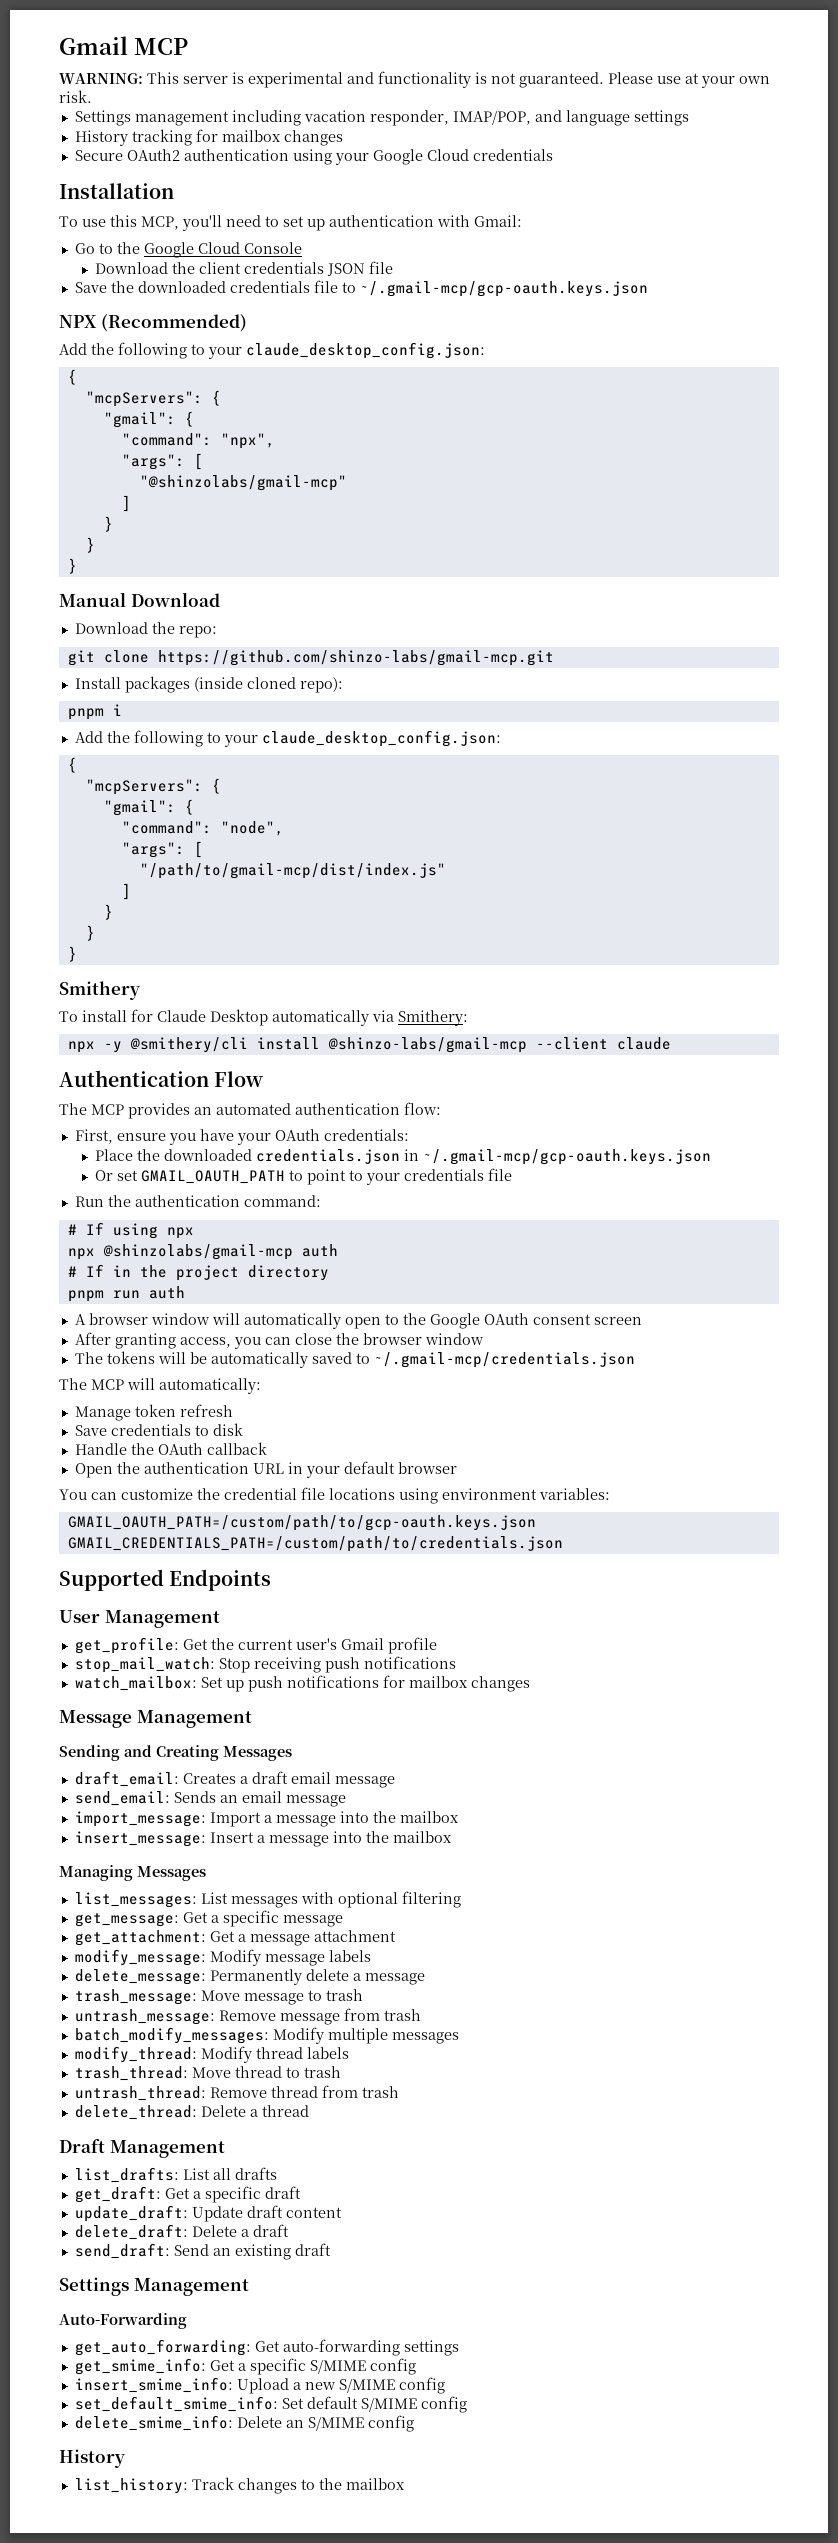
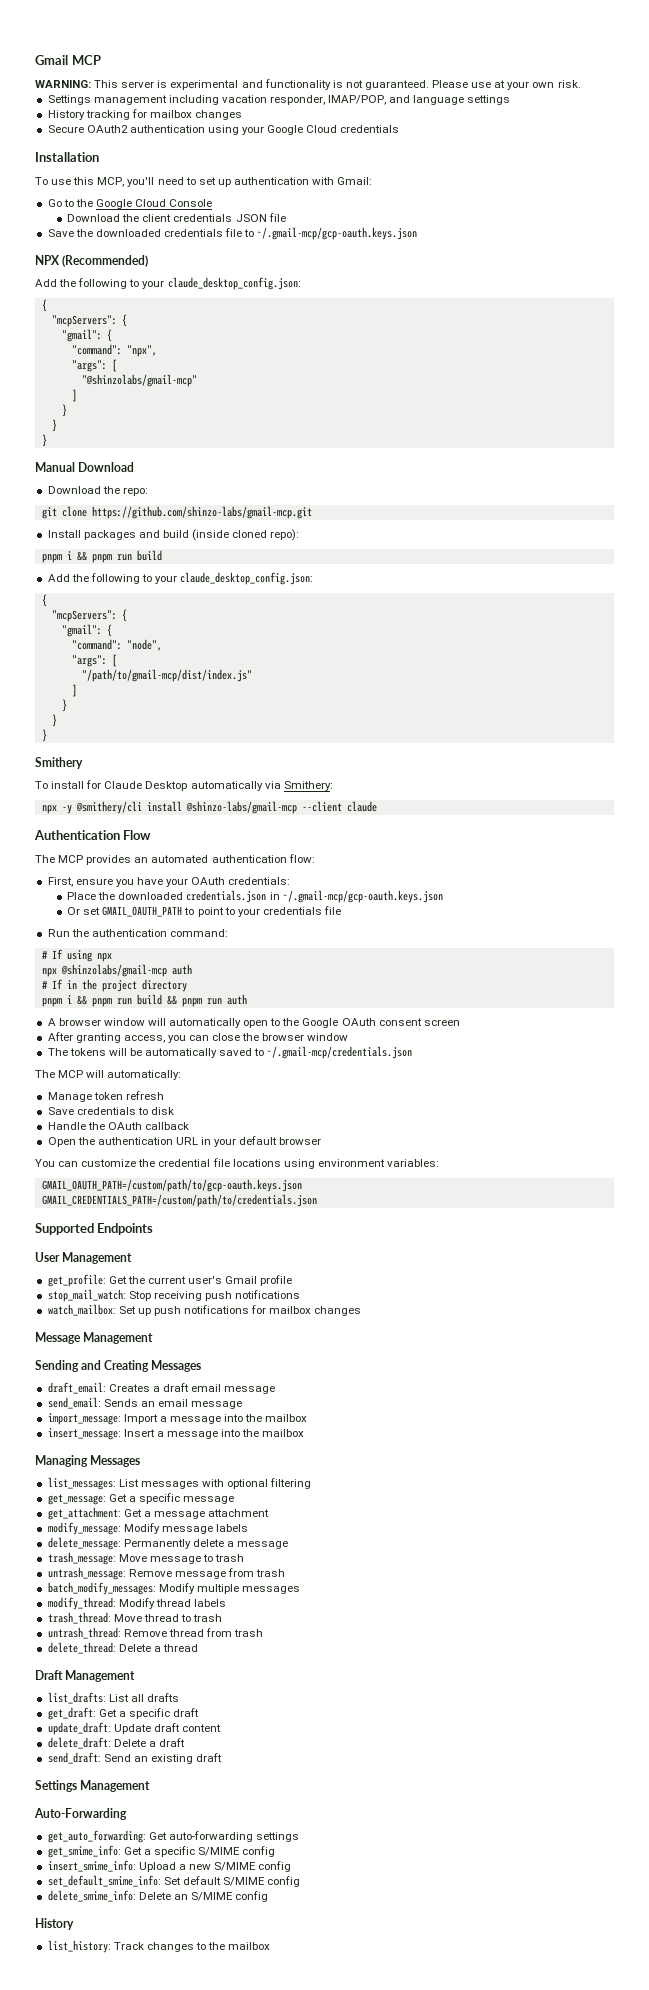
- Install packages (inside cloned repo):
- pnpm i
+ Install packages and build (inside cloned repo):
+ pnpm i && pnpm run build
- pnpm run auth
+ pnpm i && pnpm run build && pnpm run auth

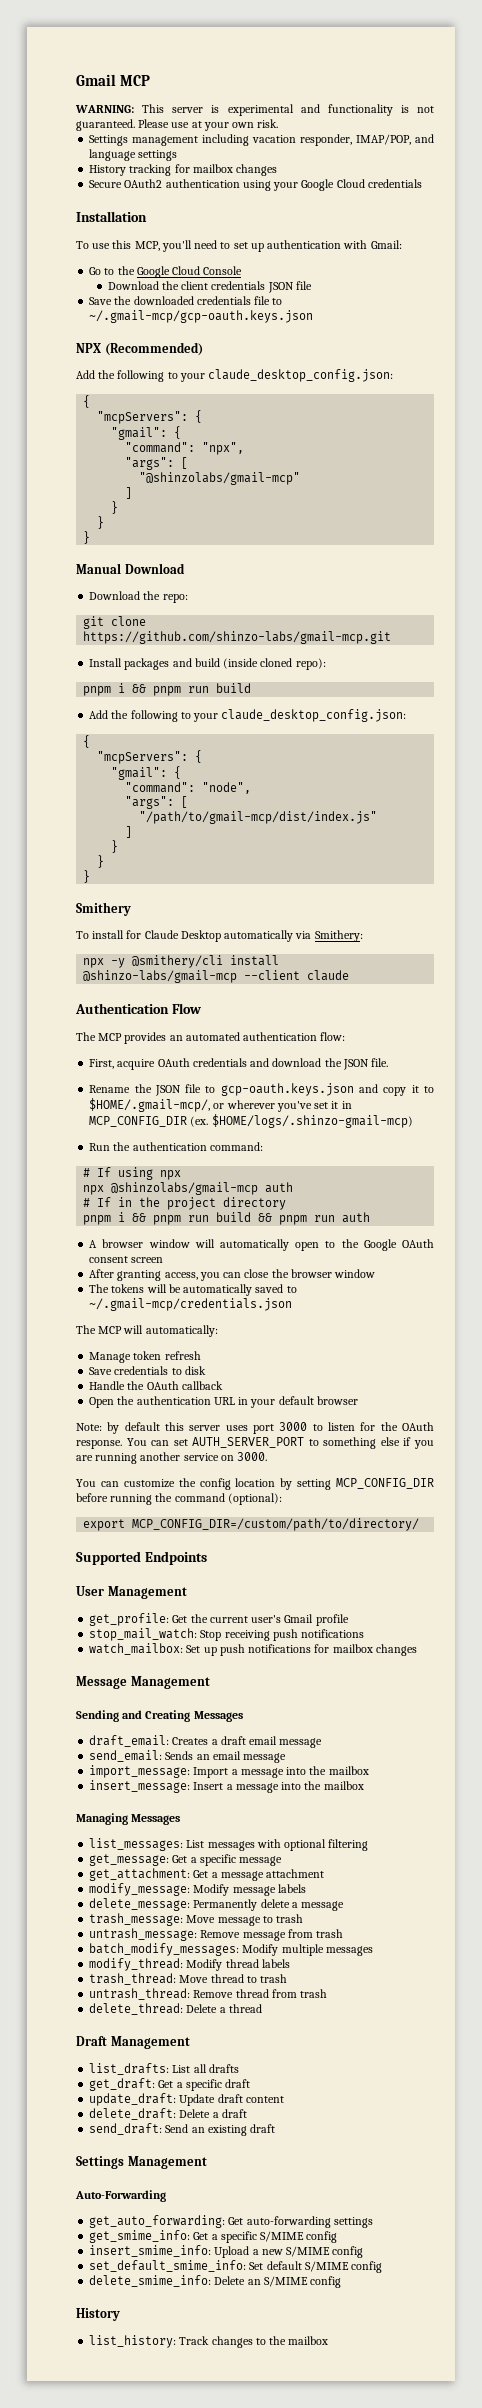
- First, ensure you have your OAuth credentials:
- Place the downloaded credentials.json in ~/.gmail-mcp/gcp-oauth.keys.json
- Or set GMAIL_OAUTH_PATH to point to your credentials file
+ First, acquire OAuth credentials and download the JSON file.
+ Rename the JSON file to gcp-oauth.keys.json and copy it to $HOME/.gmail-mcp/, or wherever you've set it in MCP_CONFIG_DIR (ex. $HOME/logs/.shinzo-gmail-mcp)
- You can customize the credential file locations using environment variables:
- GMAIL_OAUTH_PATH=/custom/path/to/gcp-oauth.keys.json
- GMAIL_CREDENTIALS_PATH=/custom/path/to/credentials.json
+ Note: by default this server uses port 3000 to listen for the OAuth response. You can set AUTH_SERVER_PORT to something else if you are running another service on 3000.
+ You can customize the config location by setting MCP_CONFIG_DIR before running the command (optional):
+ export MCP_CONFIG_DIR=/custom/path/to/directory/

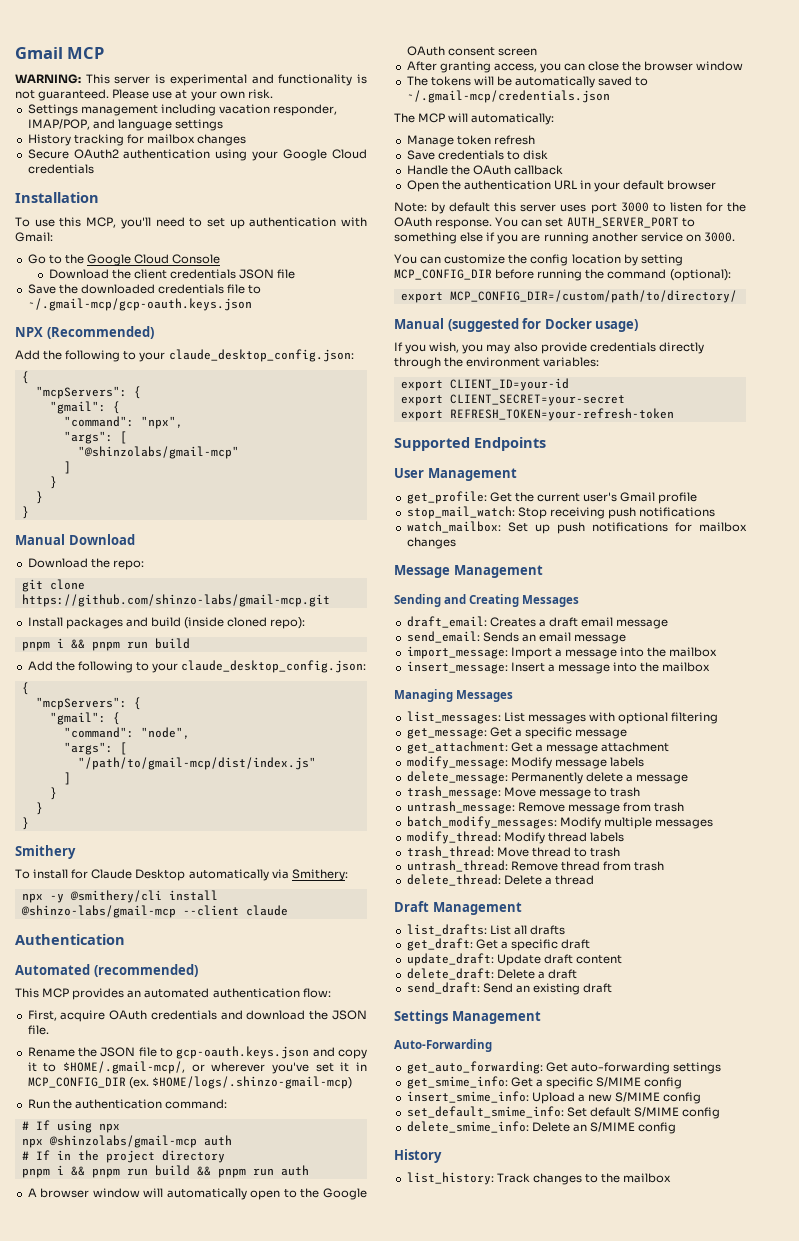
- Authentication Flow
- The MCP provides an automated authentication flow:
+ Authentication
+ Automated (recommended)
+ This MCP provides an automated authentication flow:
+ Manual (suggested for Docker usage)
+ If you wish, you may also provide credentials directly through the environment variables:
+ export CLIENT_ID=your-id
+ export CLIENT_SECRET=your-secret
+ export REFRESH_TOKEN=your-refresh-token

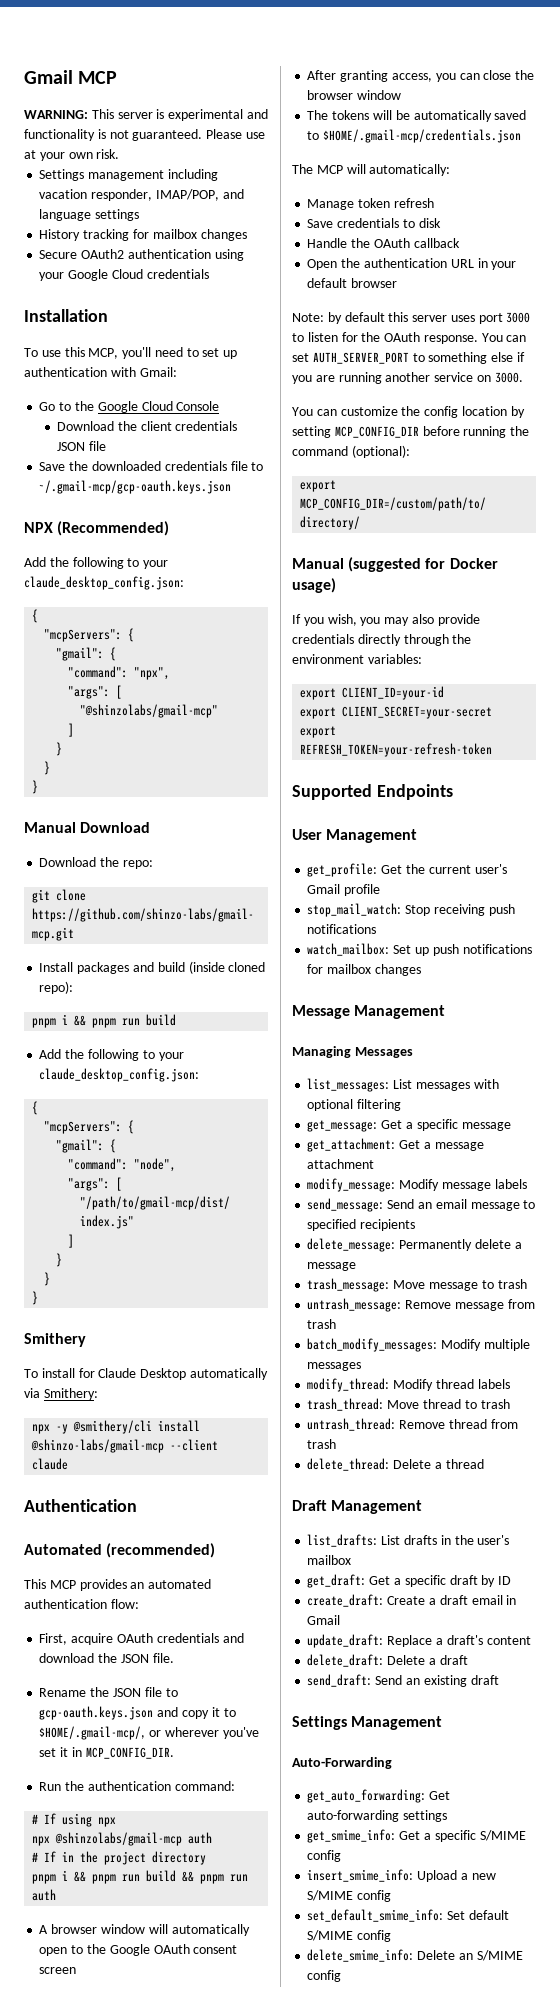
- Rename the JSON file to gcp-oauth.keys.json and copy it to $HOME/.gmail-mcp/, or wherever you've set it in MCP_CONFIG_DIR (ex. $HOME/logs/.shinzo-gmail-mcp)
+ Rename the JSON file to gcp-oauth.keys.json and copy it to $HOME/.gmail-mcp/, or wherever you've set it in MCP_CONFIG_DIR.
- The tokens will be automatically saved to ~/.gmail-mcp/credentials.json
+ The tokens will be automatically saved to $HOME/.gmail-mcp/credentials.json
- Sending and Creating Messages
- draft_email: Creates a draft email message
- send_email: Sends an email message
- import_message: Import a message into the mailbox
- insert_message: Insert a message into the mailbox
+ send_message: Send an email message to specified recipients
- list_drafts: List all drafts
+ list_drafts: List drafts in the user's mailbox
- get_draft: Get a specific draft
- update_draft: Update draft content
+ get_draft: Get a specific draft by ID
+ create_draft: Create a draft email in Gmail
+ update_draft: Replace a draft's content
  delete_smime_info: Delete an S/MIME config
- History
- list_history: Track changes to the mailbox

